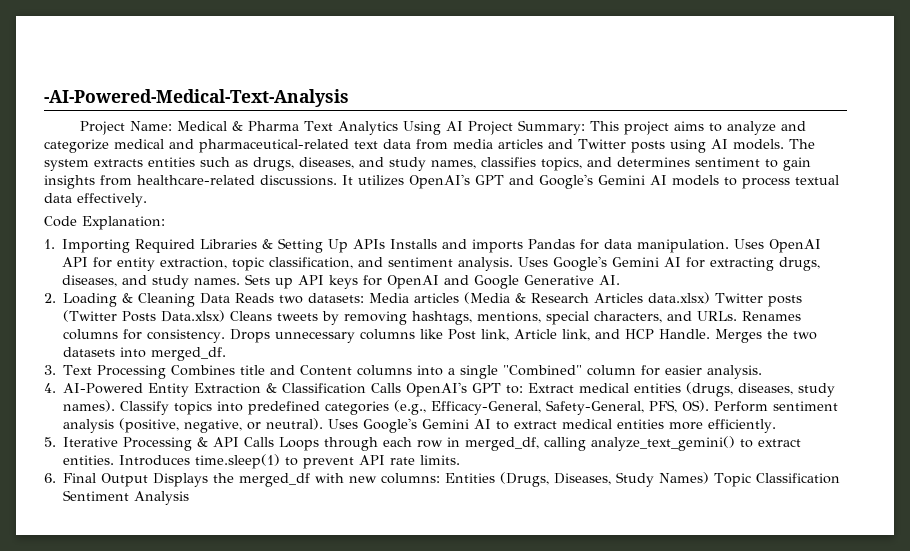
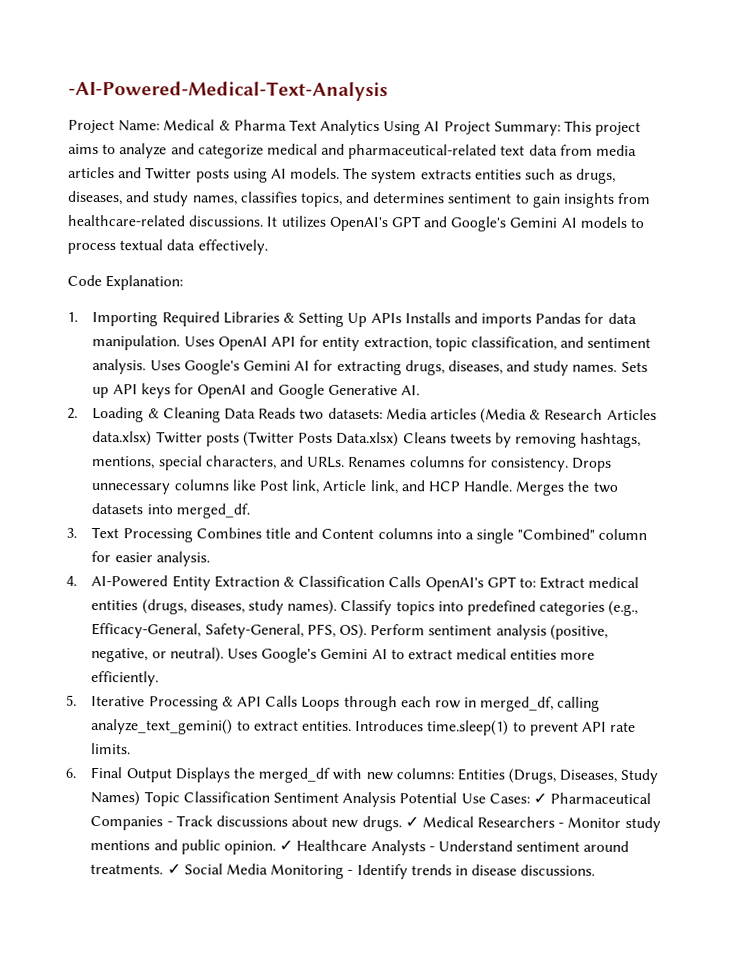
- 6. Final Output Displays the merged_df with new columns: Entities (Drugs, Diseases, Study Names) Topic Classification Sentiment Analysis
+ 6. Final Output Displays the merged_df with new columns: Entities (Drugs, Diseases, Study Names) Topic Classification Sentiment Analysis Potential Use Cases: ✓ Pharmaceutical Companies - Track discussions about new drugs. ✓ Medical Researchers - Monitor study mentions and public opinion. ✓ Healthcare Analysts - Understand sentiment around treatments. ✓ Social Media Monitoring - Identify trends in disease discussions.

